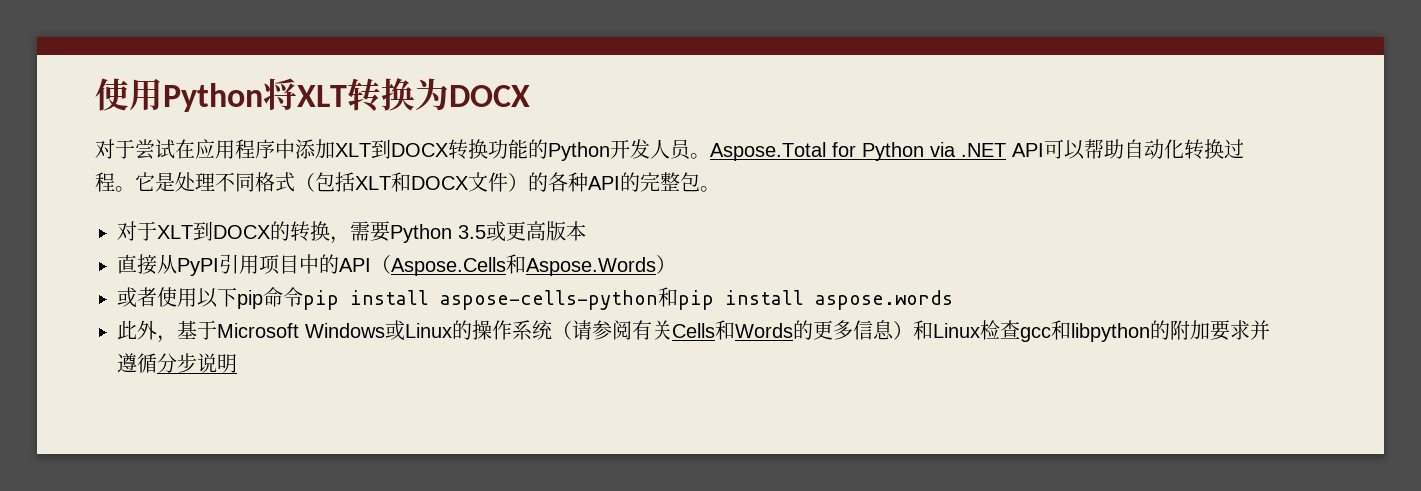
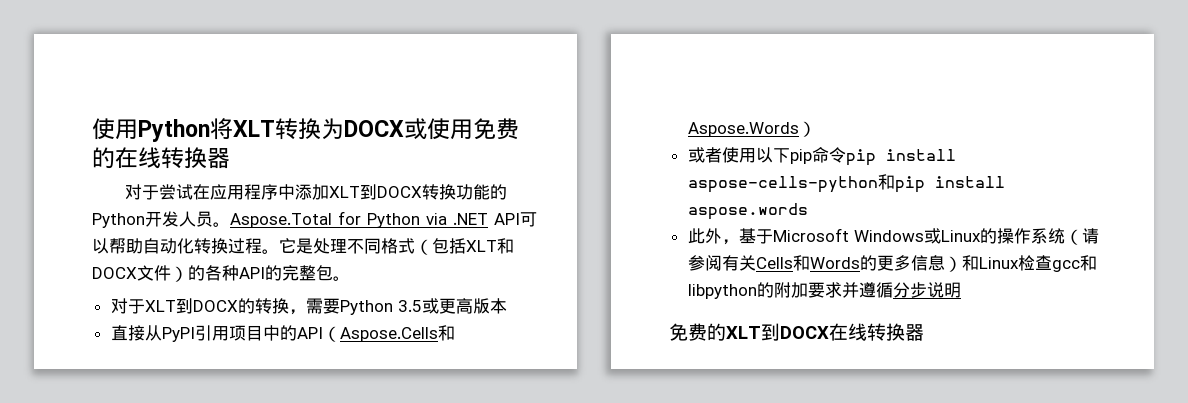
- 使用Python将XLT转换为DOCX
+ 使用Python将XLT转换为DOCX或使用免费的在线转换器
+ 免费的XLT到DOCX在线转换器

